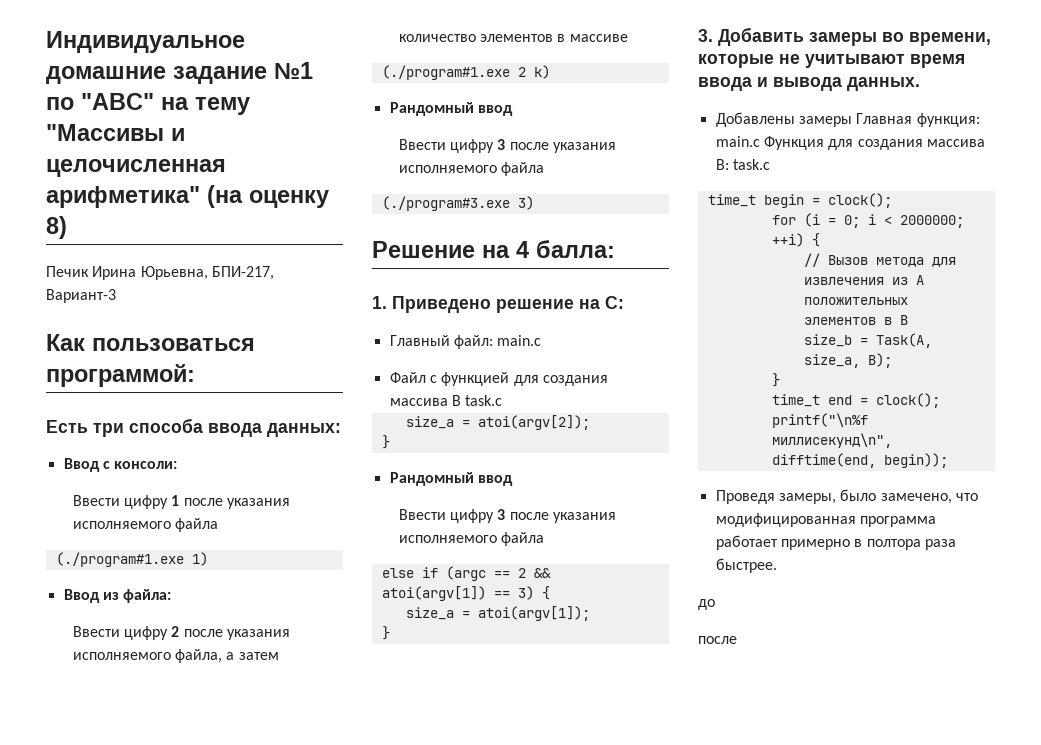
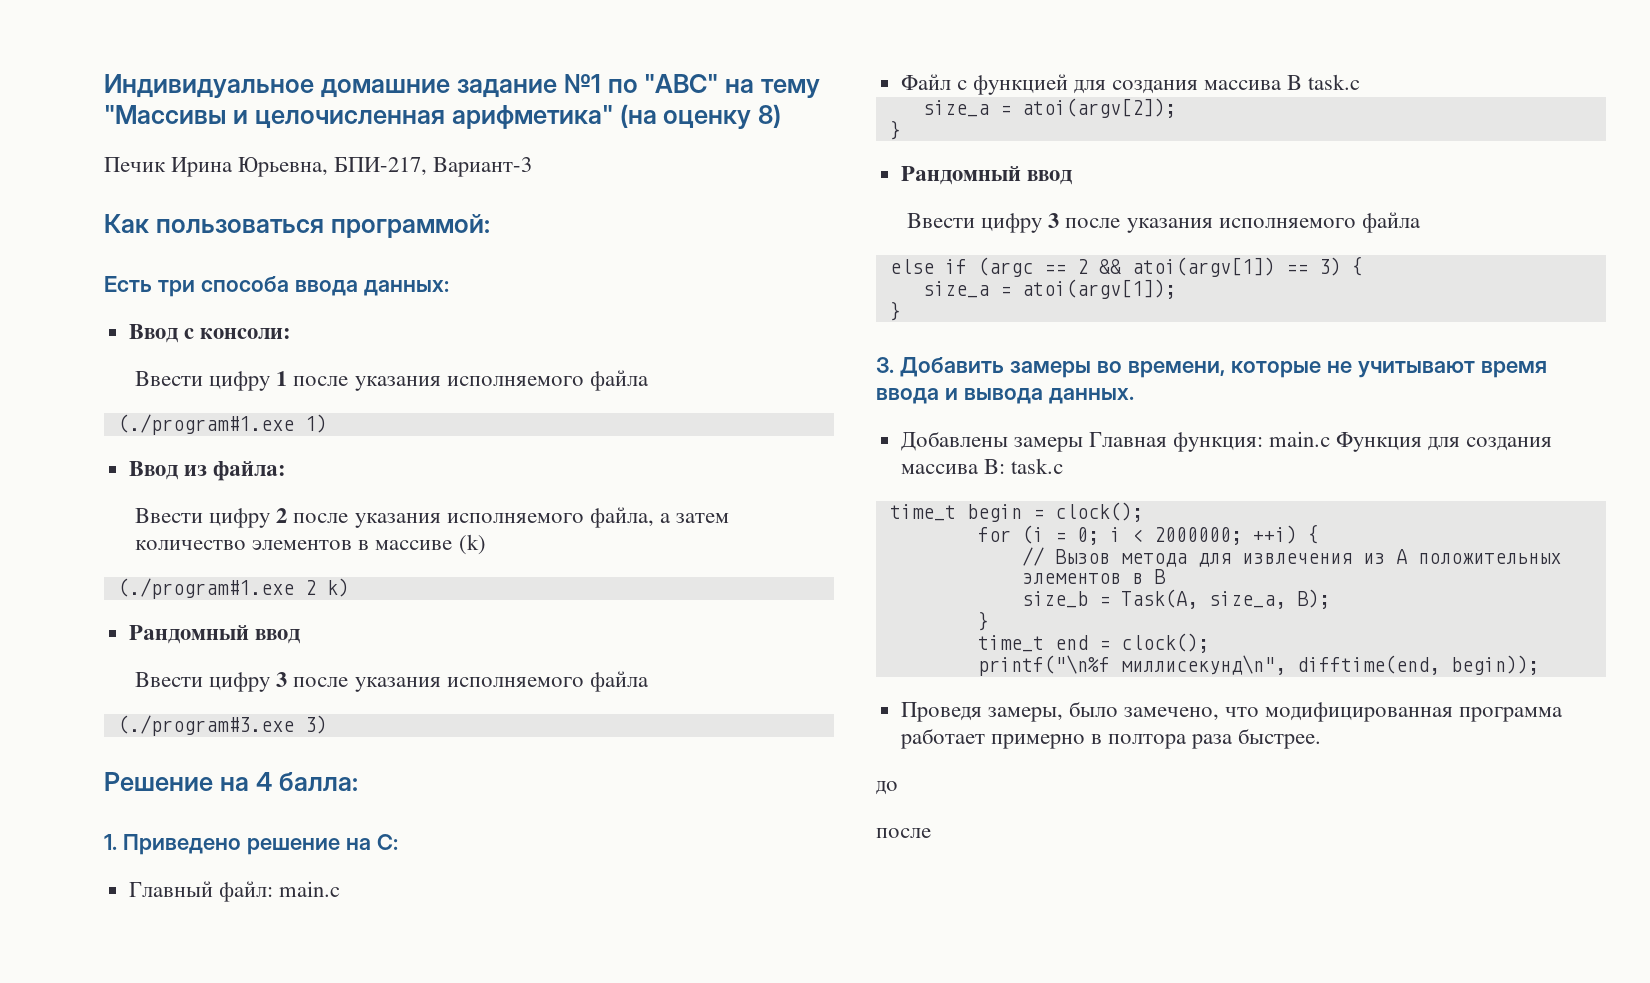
- Ввести цифру 2 после указания исполняемого файла, а затем количество элементов в массиве
+ Ввести цифру 2 после указания исполняемого файла, а затем количество элементов в массиве (k)

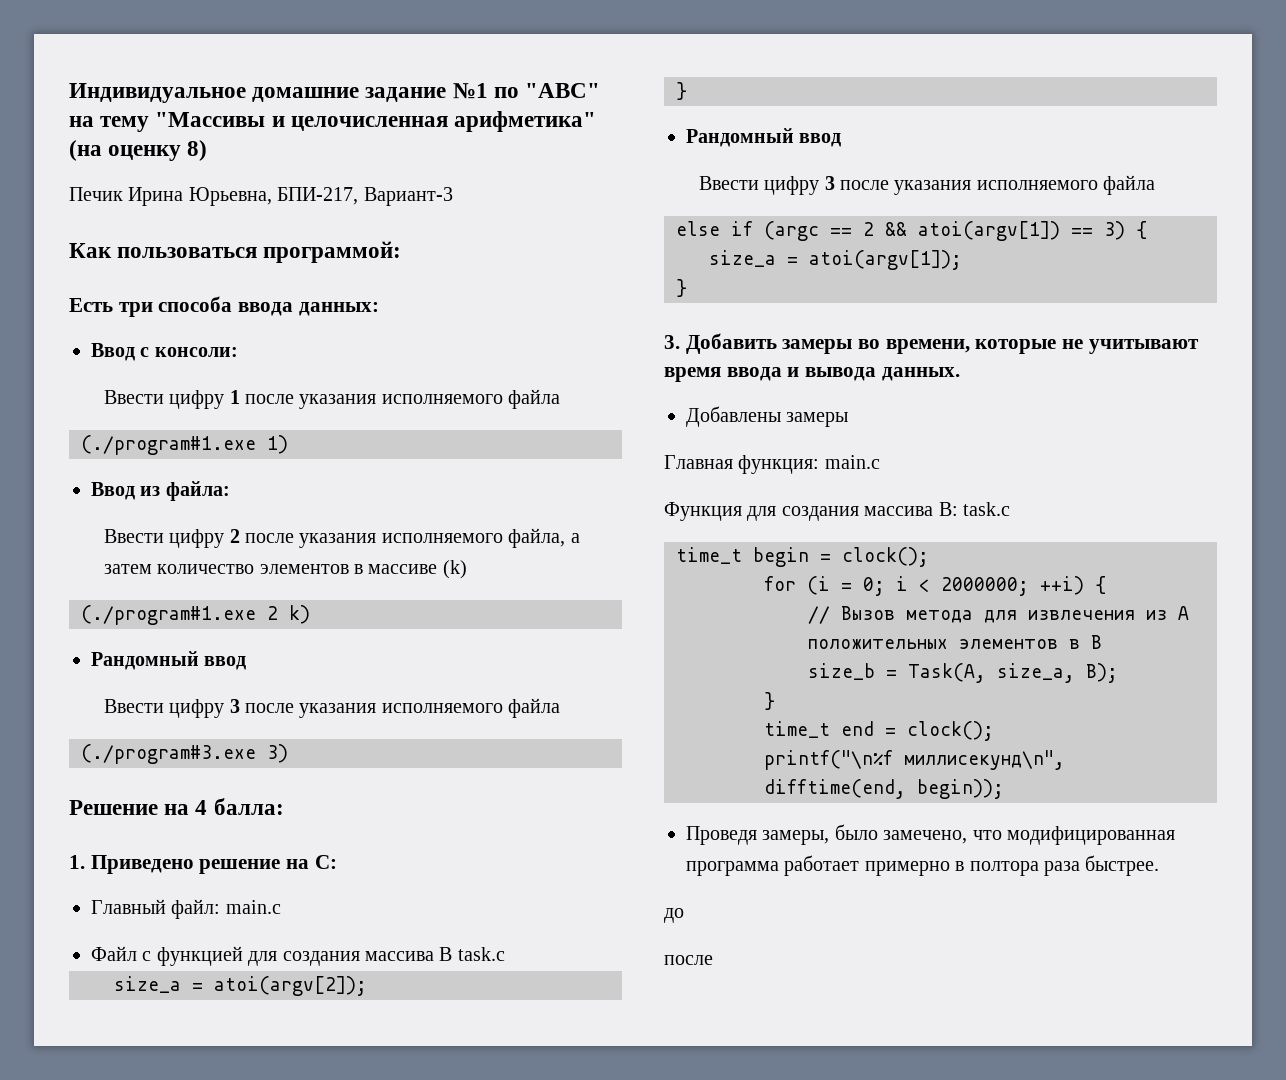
- Добавлены замеры Главная функция: main.с Функция для создания массива В: task.с
+ Добавлены замеры
+ Главная функция: main.с
+ Функция для создания массива В: task.с

